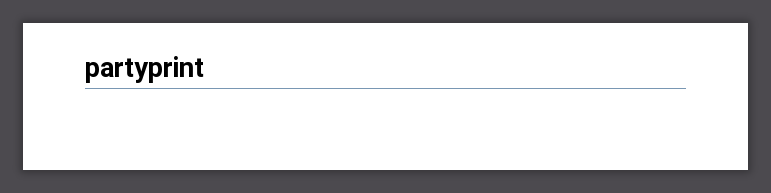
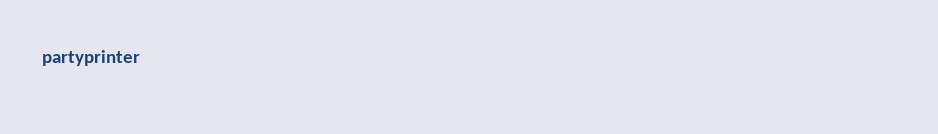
- partyprint
+ partyprinter

